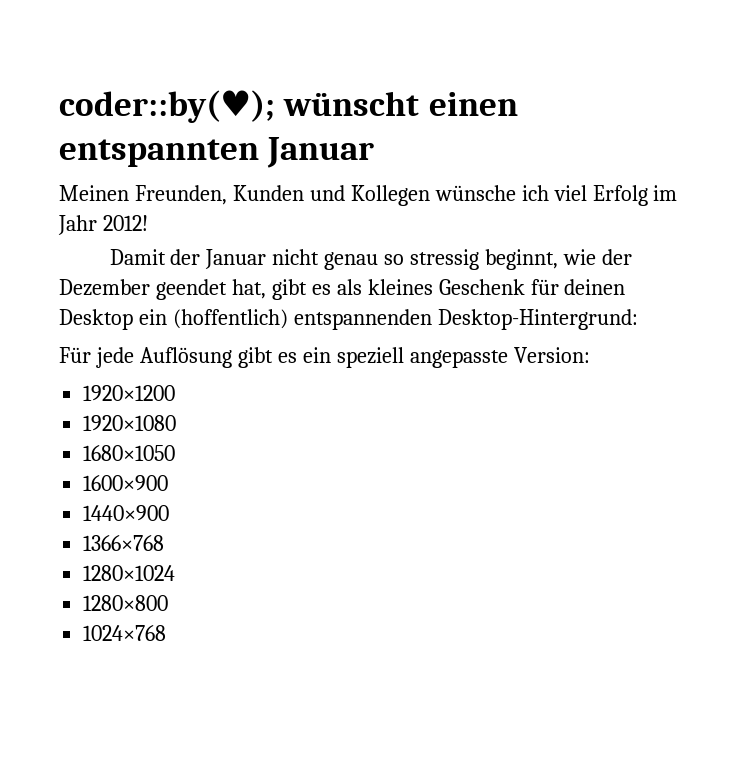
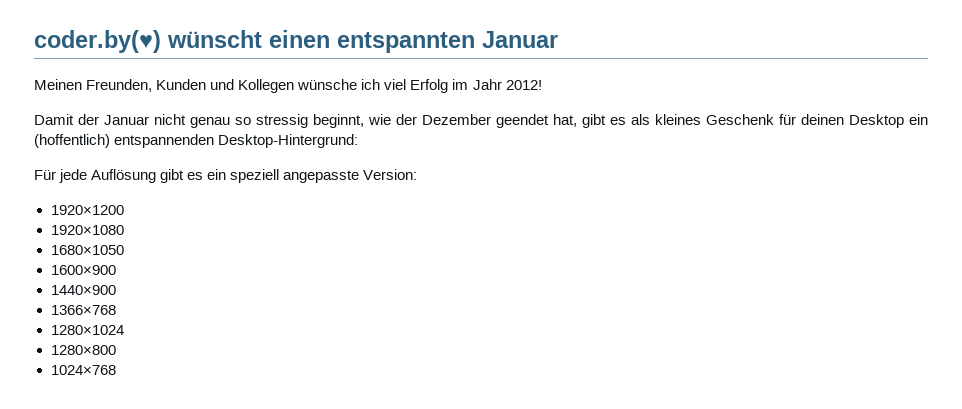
- coder::by(♥); wünscht einen entspannten Januar
+ coder.by(♥) wünscht einen entspannten Januar

